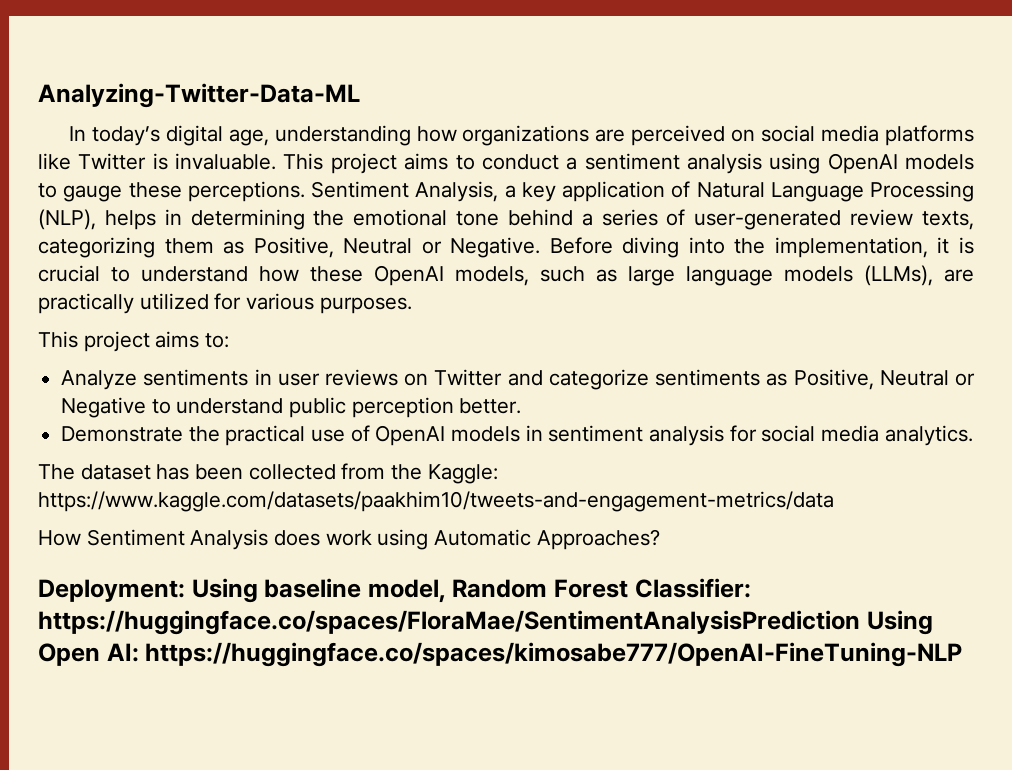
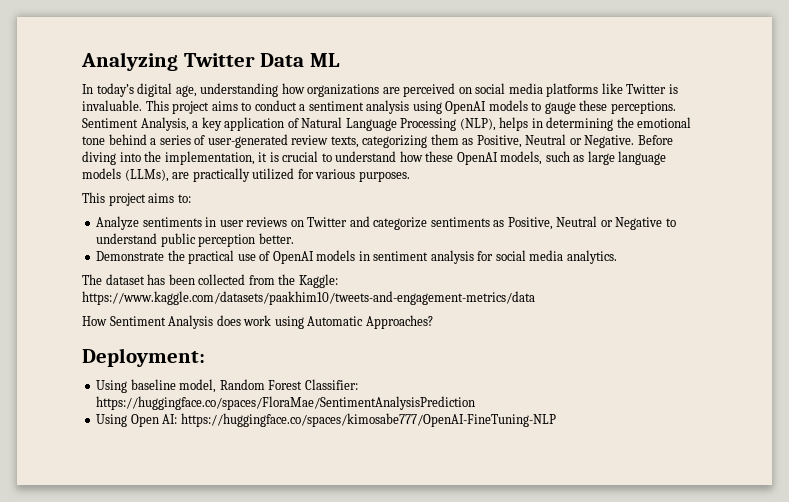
- Analyzing-Twitter-Data-ML
+ Analyzing Twitter Data ML
- Deployment: Using baseline model, Random Forest Classifier: https://huggingface.co/spaces/FloraMae/SentimentAnalysisPrediction Using Open AI: https://huggingface.co/spaces/kimosabe777/OpenAI-FineTuning-NLP
+ Deployment:
+ Using baseline model, Random Forest Classifier: https://huggingface.co/spaces/FloraMae/SentimentAnalysisPrediction
+ Using Open AI: https://huggingface.co/spaces/kimosabe777/OpenAI-FineTuning-NLP

